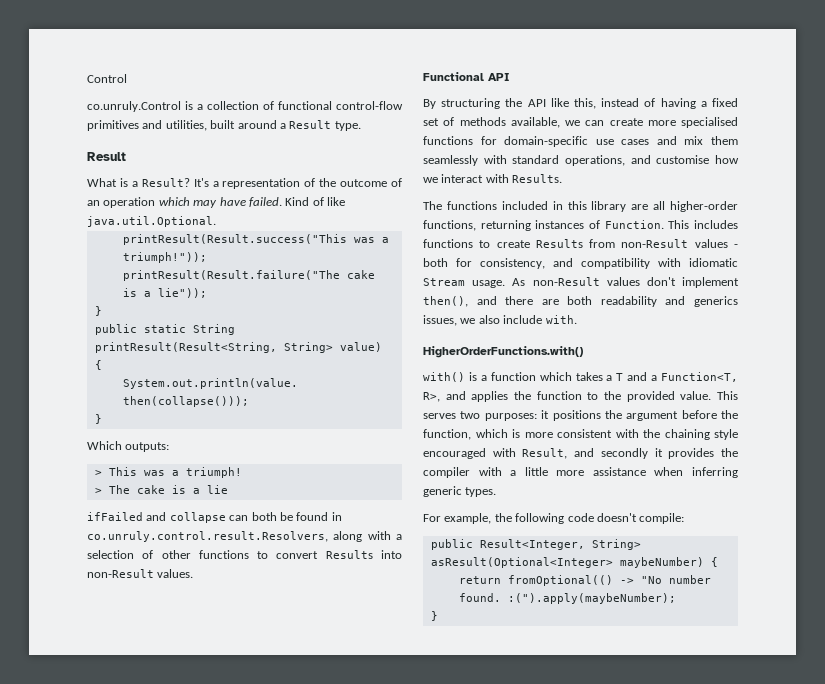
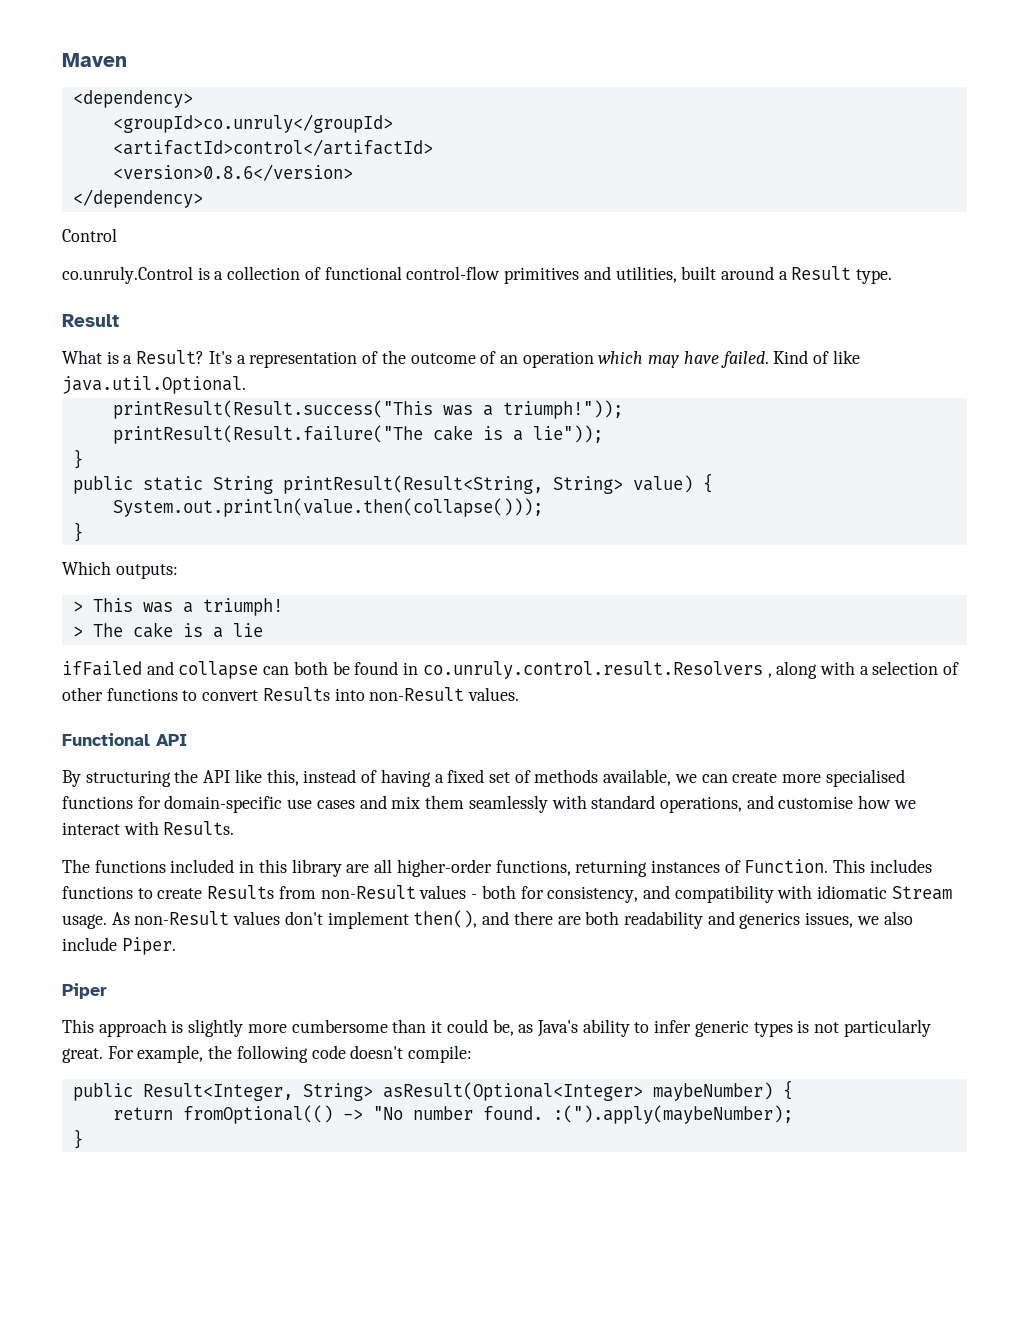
+ Maven
+ <dependency>
+ <groupId>co.unruly</groupId>
+ <artifactId>control</artifactId>
+ <version>0.8.6</version>
+ </dependency>
- ifFailed and collapse can both be found in co.unruly.control.result.Resolvers, along with a selection of other functions to convert Results into non-Result values.
+ ifFailed and collapse can both be found in co.unruly.control.result.Resolvers , along with a selection of other functions to convert Results into non-Result values.
- As non-Result values don't implement then(), and there are both readability and generics issues, we also include with.
- HigherOrderFunctions.with()
- with() is a function which takes a T and a Function<T, R>, and applies the function to the provided value. This serves two purposes: it positions the argument before the function, which is more consistent with the chaining style encouraged with Result, and secondly it provides the compiler with a little more assistance when inferring generic types.
- For example, the following code doesn't compile:
+ As non-Result values don't implement then(), and there are both readability and generics issues, we also include Piper.
+ Piper
+ This approach is slightly more cumbersome than it could be, as Java's ability to infer generic types is not particularly great. For example, the following code doesn't compile:

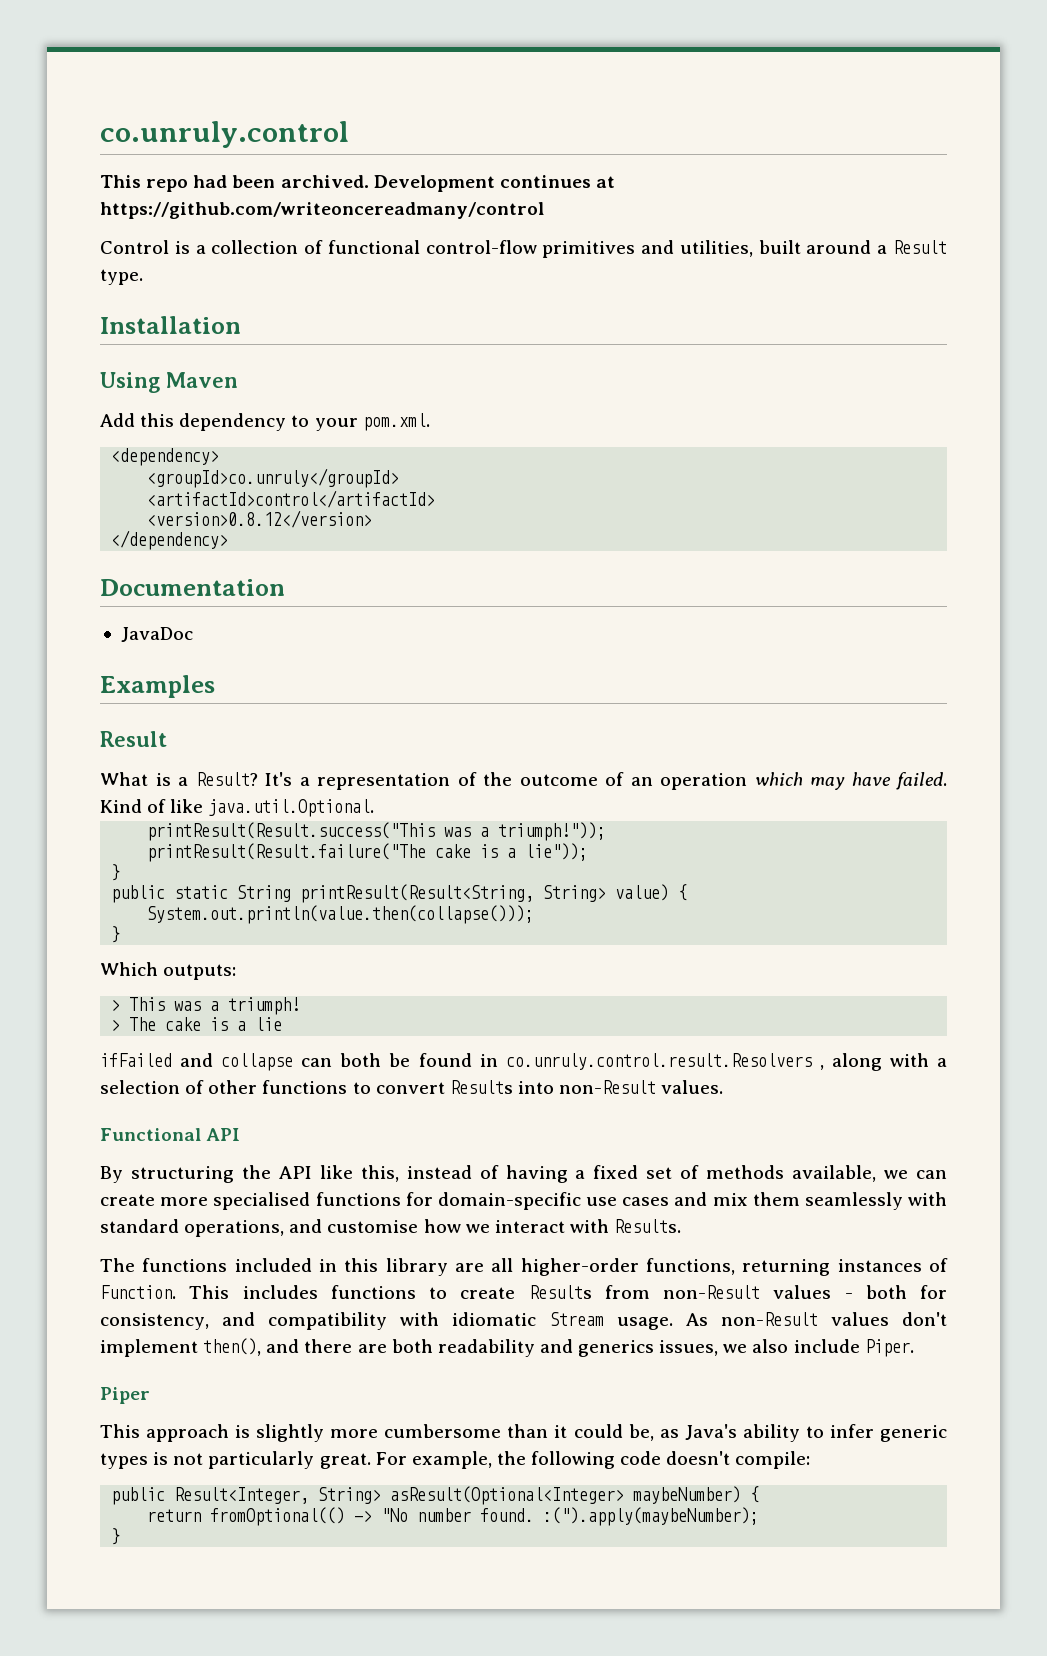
- Maven
- <dependency>
- <groupId>co.unruly</groupId>
- <artifactId>control</artifactId>
- <version>0.8.6</version>
- </dependency>
+ co.unruly.control
+ This repo had been archived. Development continues at https://github.com/writeoncereadmany/control
- Control
- co.unruly.Control is a collection of functional control-flow primitives and utilities, built around a Result type.
+ Control is a collection of functional control-flow primitives and utilities, built around a Result type.
+ Installation
+ Using Maven
+ Add this dependency to your pom.xml.
+ <dependency>
+ <groupId>co.unruly</groupId>
+ <artifactId>control</artifactId>
+ <version>0.8.12</version>
+ </dependency>
+ Documentation
+ JavaDoc
+ Examples

